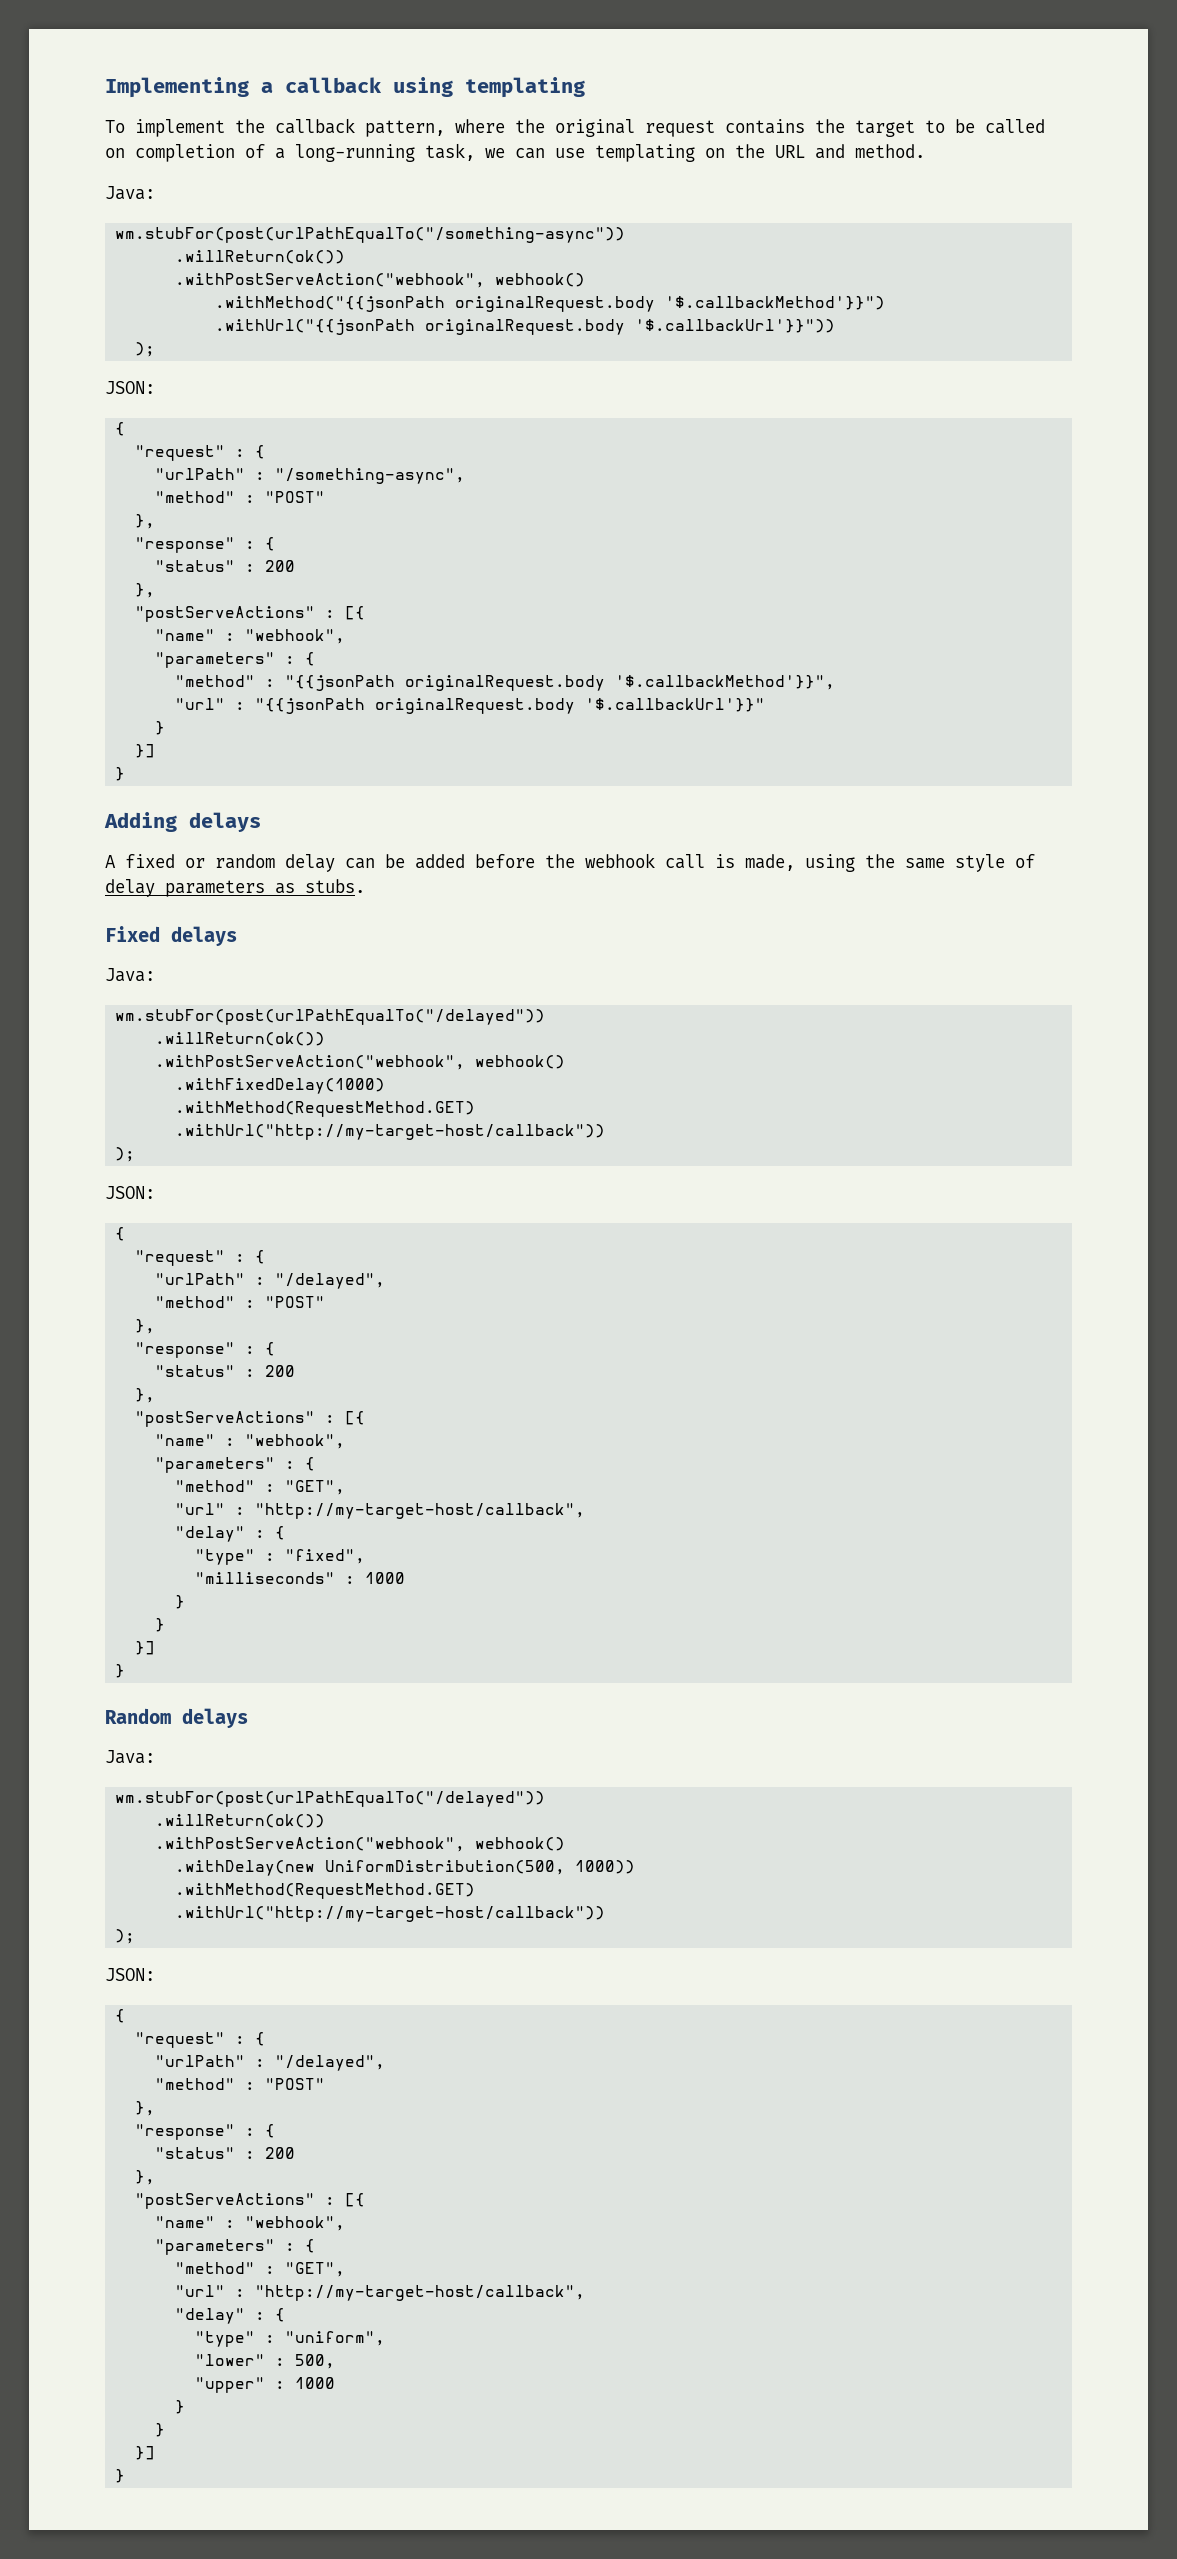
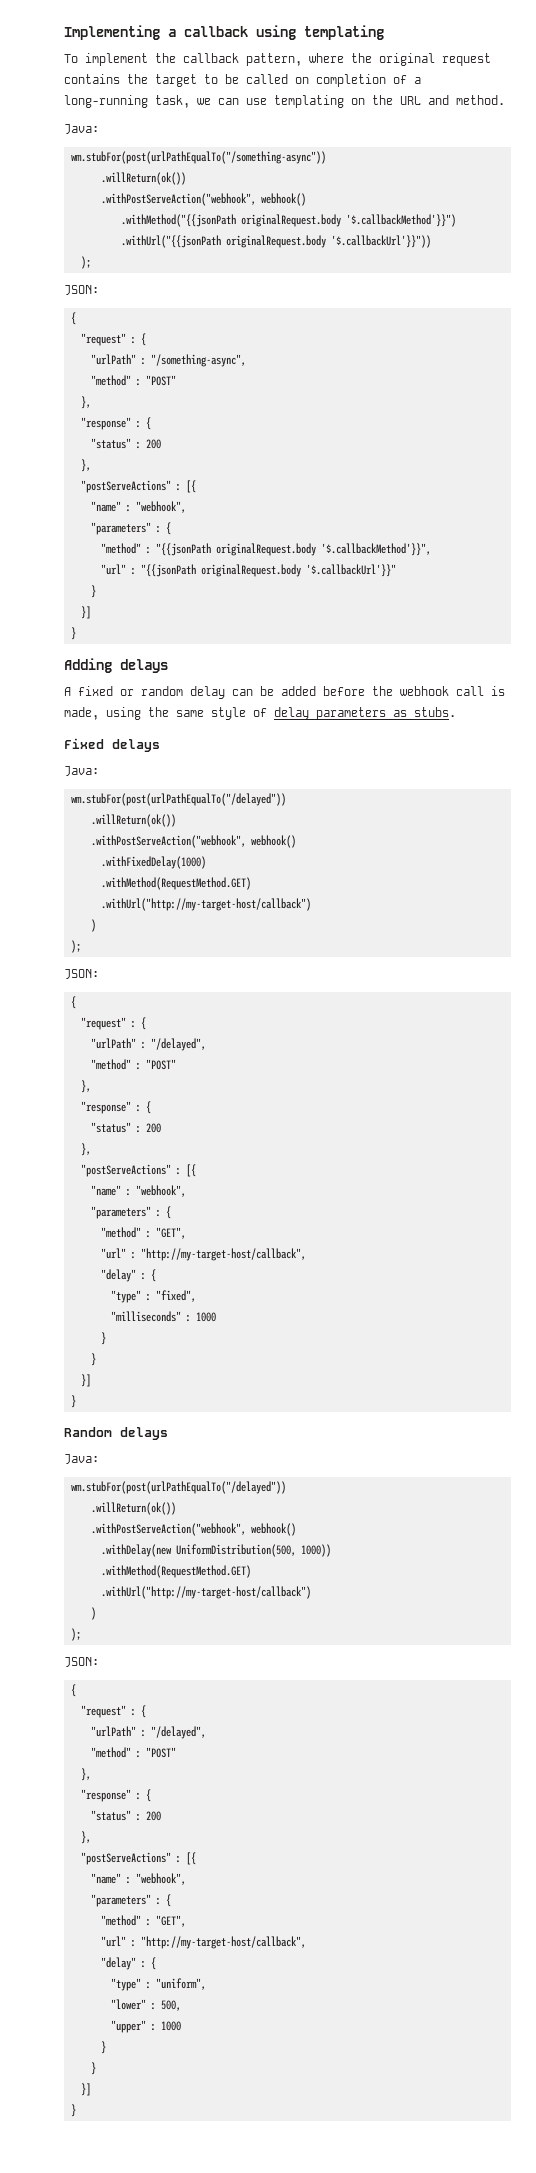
  .withFixedDelay(1000)
  .withMethod(RequestMethod.GET)
- .withUrl("http://my-target-host/callback"))
+ .withUrl("http://my-target-host/callback")
+ )
  .withDelay(new UniformDistribution(500, 1000))
  .withMethod(RequestMethod.GET)
- .withUrl("http://my-target-host/callback"))
+ .withUrl("http://my-target-host/callback")
+ )

